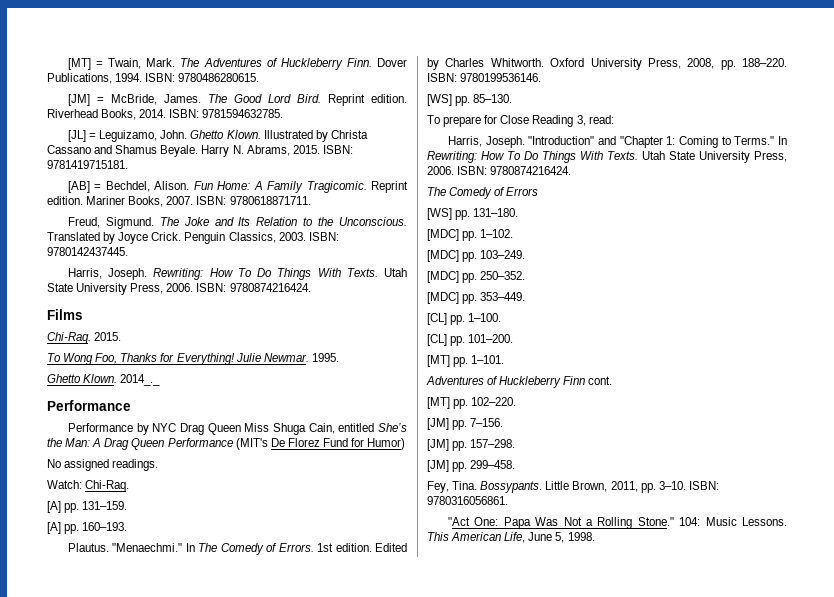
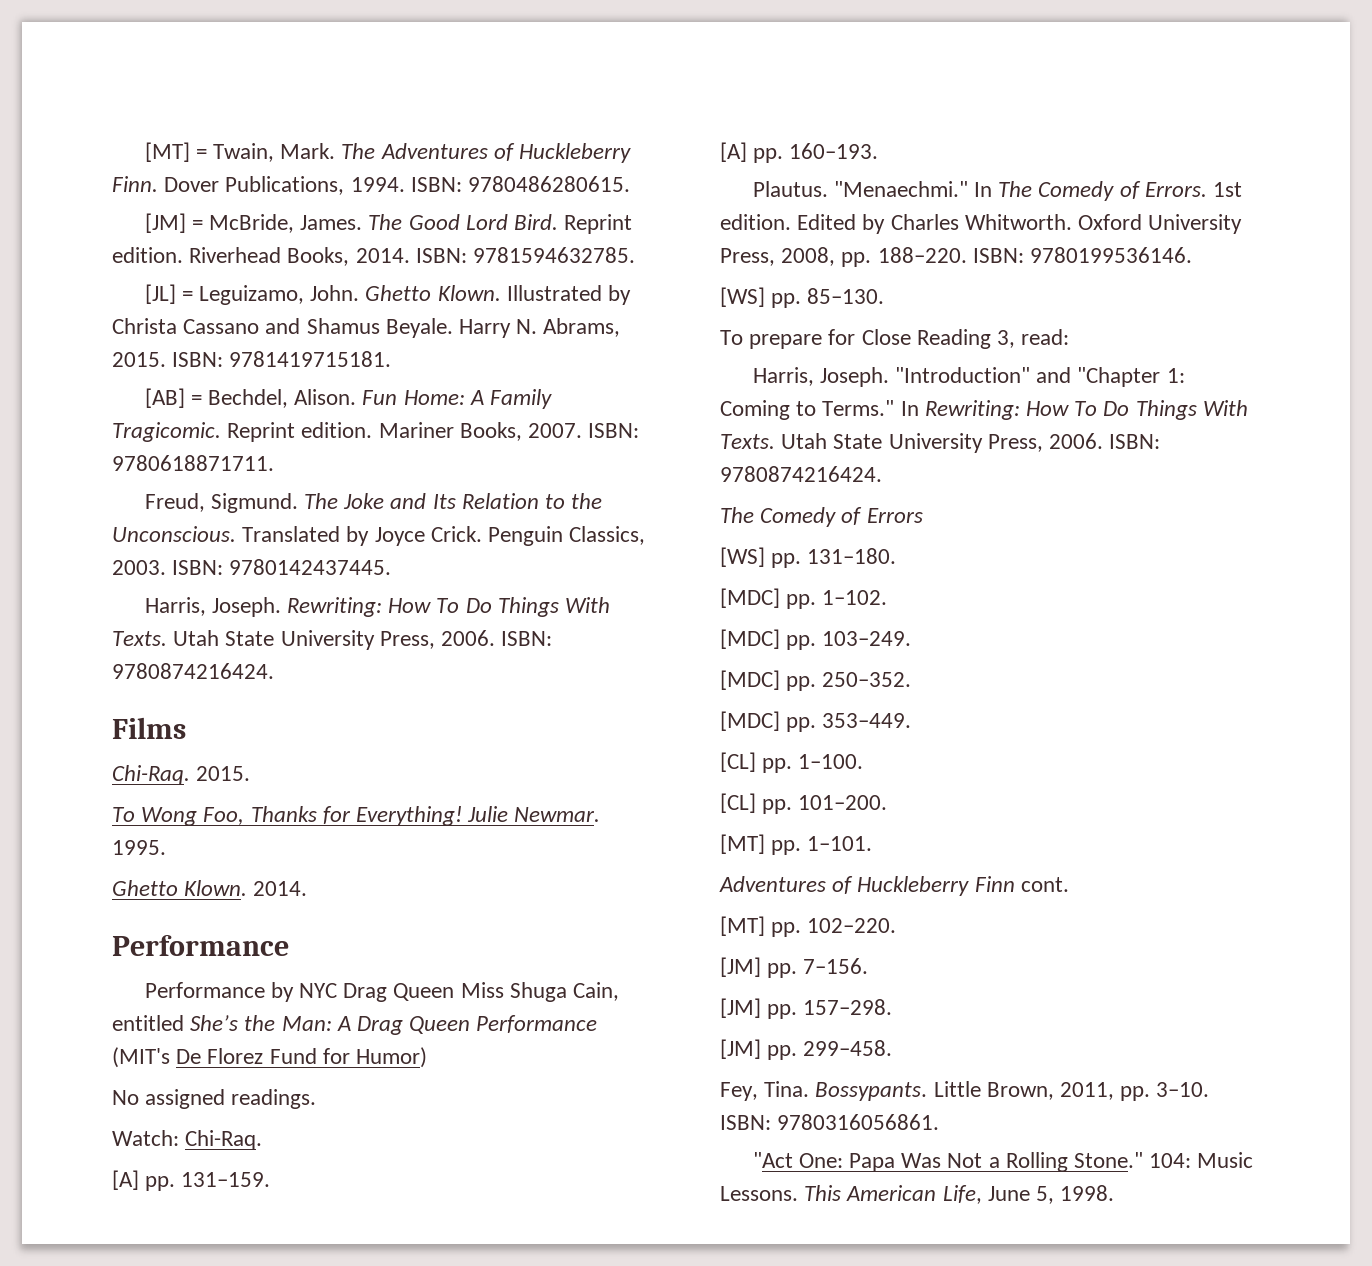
- Ghetto Klown. 2014_._
+ Ghetto Klown. 2014.

